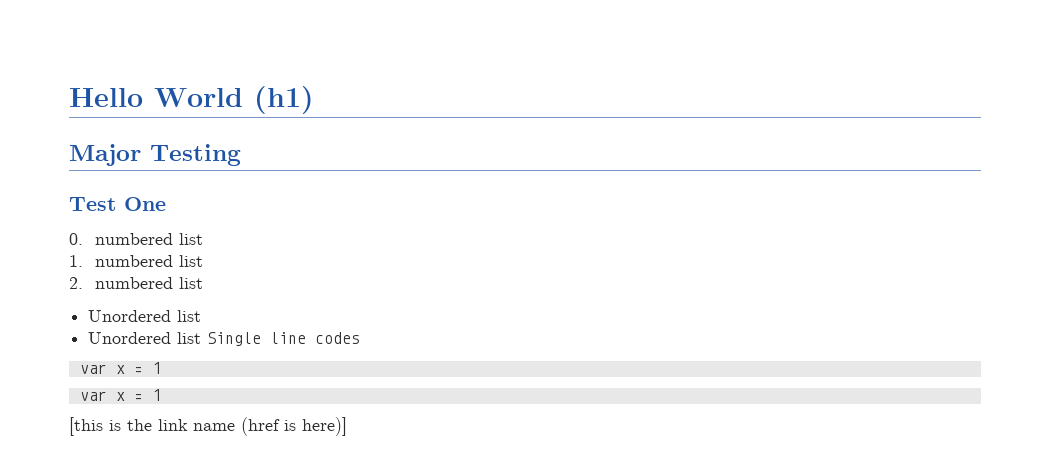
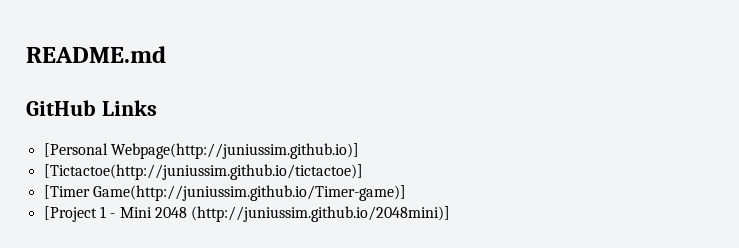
- Hello World (h1)
- Major Testing
- Test One
- 0. numbered list
- 1. numbered list
- 2. numbered list
- Unordered list
- Unordered list Single line codes
- var x = 1
- var x = 1
- [this is the link name (href is here)]
+ README.md
+ GitHub Links
+ [Personal Webpage(http://juniussim.github.io)]
+ [Tictactoe(http://juniussim.github.io/tictactoe)]
+ [Timer Game(http://juniussim.github.io/Timer-game)]
+ [Project 1 - Mini 2048 (http://juniussim.github.io/2048mini)]

